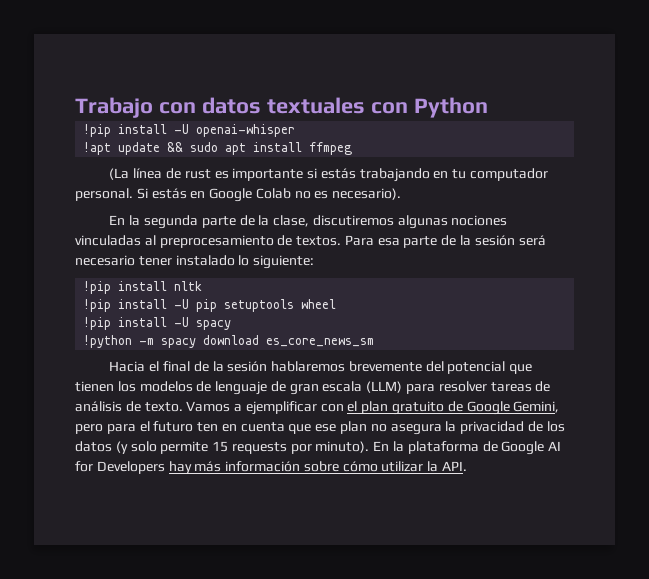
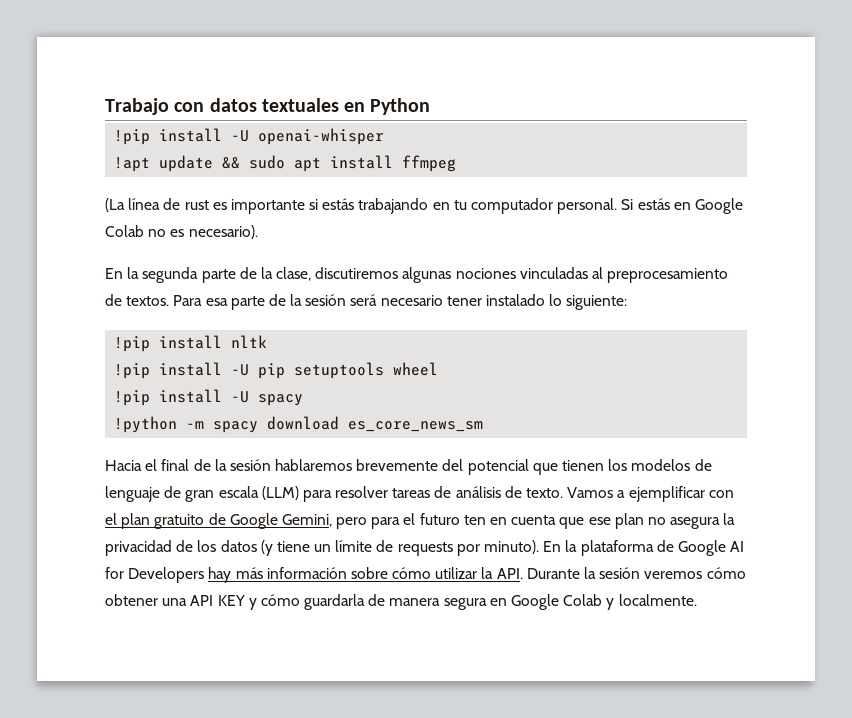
- Trabajo con datos textuales con Python
+ Trabajo con datos textuales en Python
- Vamos a ejemplificar con el plan gratuito de Google Gemini, pero para el futuro ten en cuenta que ese plan no asegura la privacidad de los datos (y solo permite 15 requests por minuto).
+ Vamos a ejemplificar con el plan gratuito de Google Gemini, pero para el futuro ten en cuenta que ese plan no asegura la privacidad de los datos (y tiene un límite de requests por minuto).
- En la plataforma de Google AI for Developers hay más información sobre cómo utilizar la API.
+ En la plataforma de Google AI for Developers hay más información sobre cómo utilizar la API. Durante la sesión veremos cómo obtener una API KEY y cómo guardarla de manera segura en Google Colab y localmente.

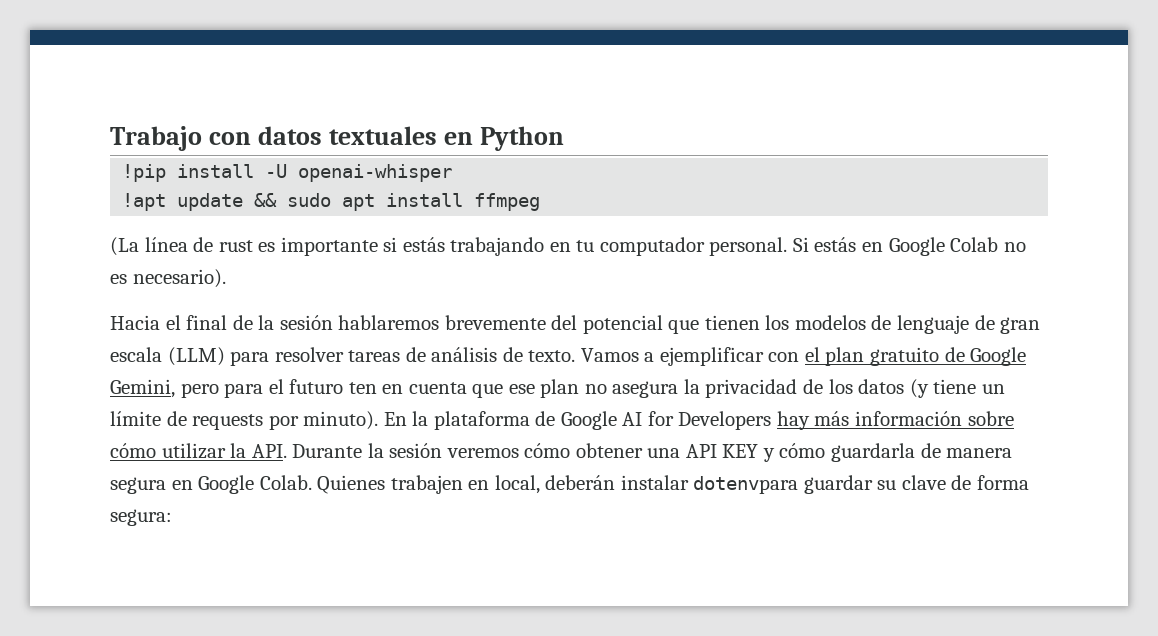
- En la segunda parte de la clase, discutiremos algunas nociones vinculadas al preprocesamiento de textos. Para esa parte de la sesión será necesario tener instalado lo siguiente:
- !pip install nltk
- !pip install -U pip setuptools wheel
- !pip install -U spacy
- !python -m spacy download es_core_news_sm
- En la plataforma de Google AI for Developers hay más información sobre cómo utilizar la API. Durante la sesión veremos cómo obtener una API KEY y cómo guardarla de manera segura en Google Colab y localmente.
+ En la plataforma de Google AI for Developers hay más información sobre cómo utilizar la API. Durante la sesión veremos cómo obtener una API KEY y cómo guardarla de manera segura en Google Colab. Quienes trabajen en local, deberán instalar dotenvpara guardar su clave de forma segura:

